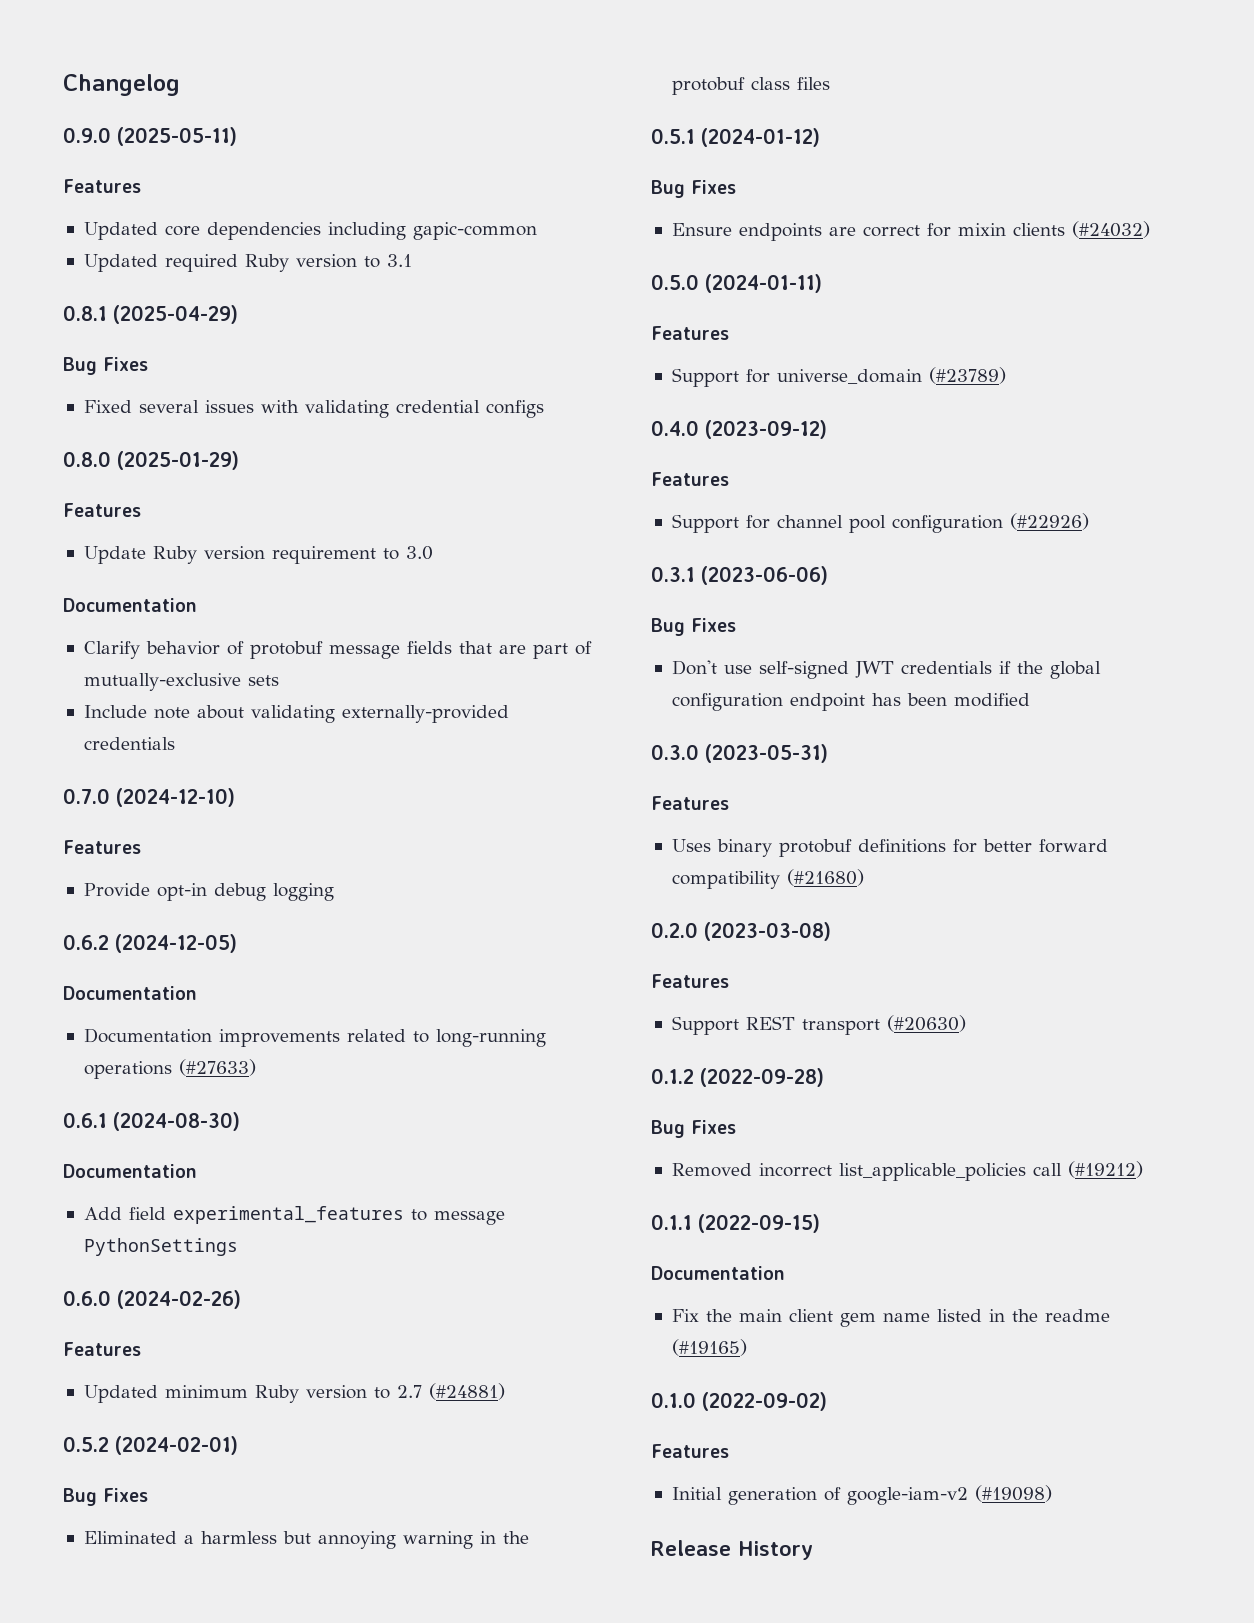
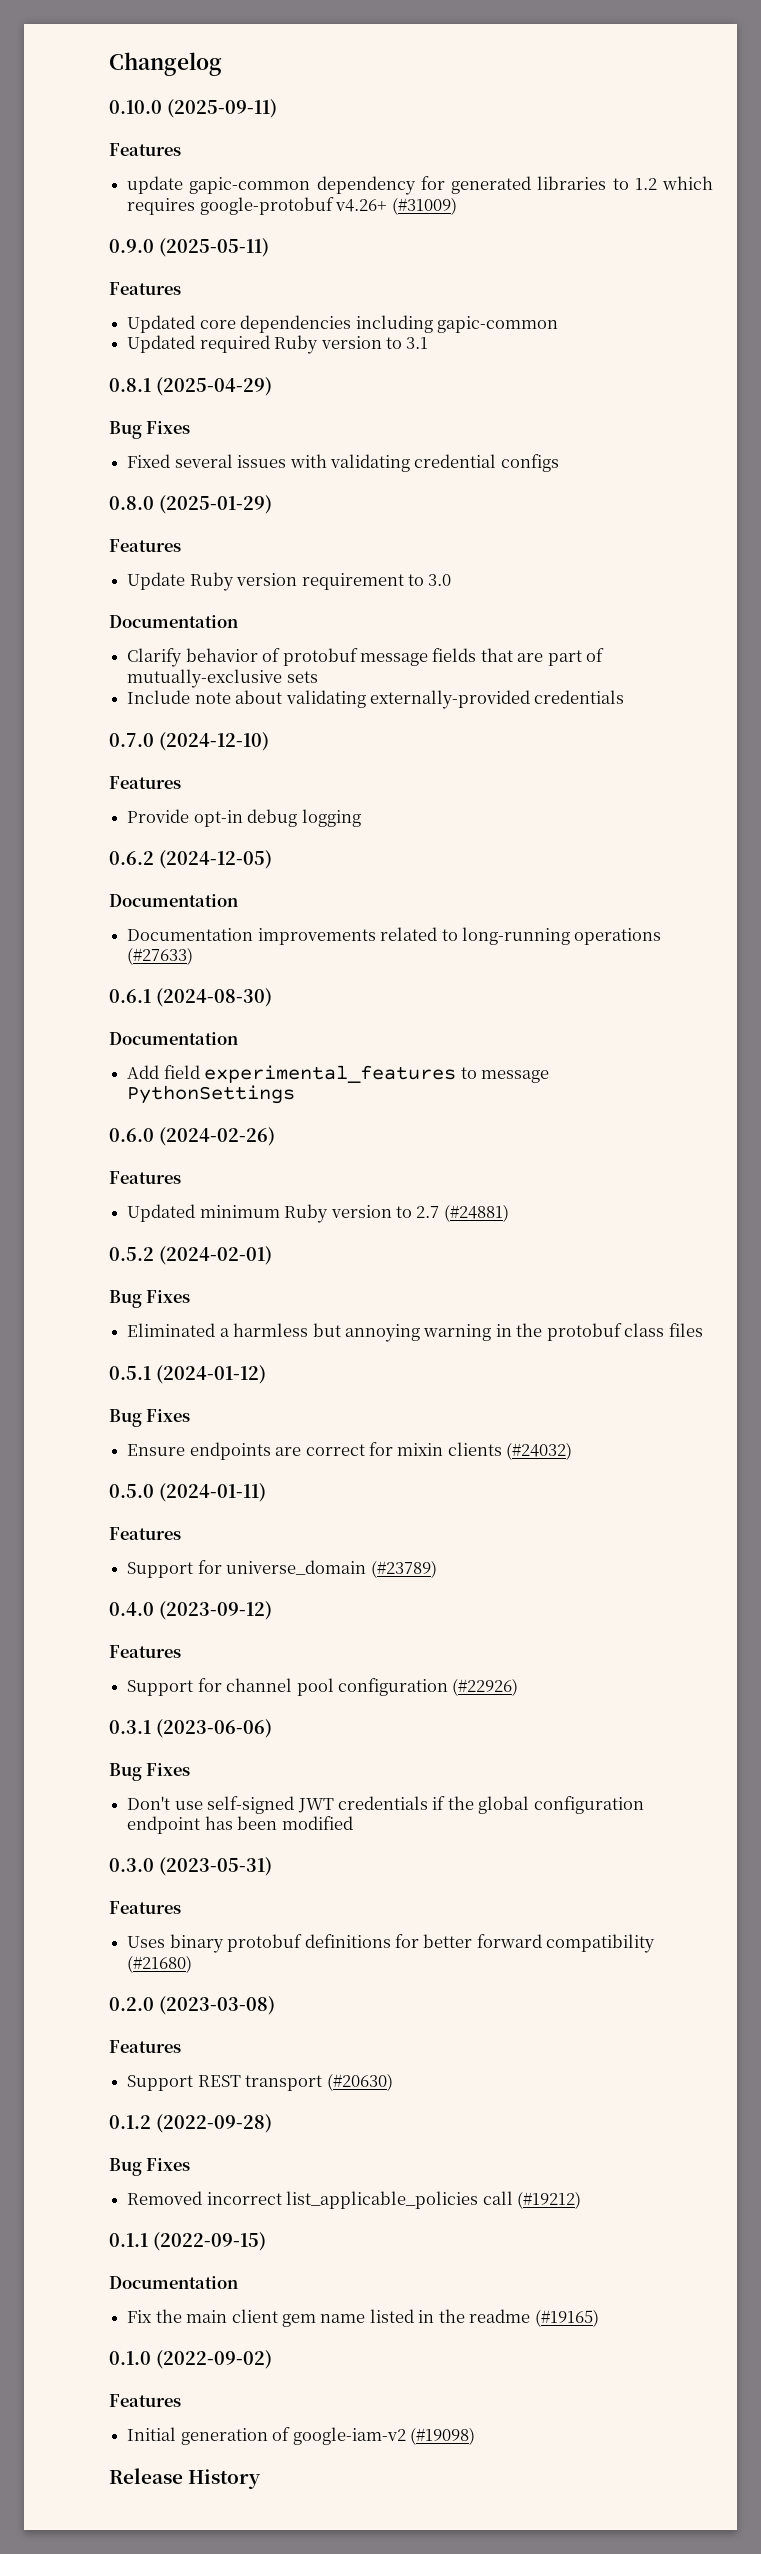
+ 0.10.0 (2025-09-11)
+ Features
+ update gapic-common dependency for generated libraries to 1.2 which requires google-protobuf v4.26+ (#31009)

